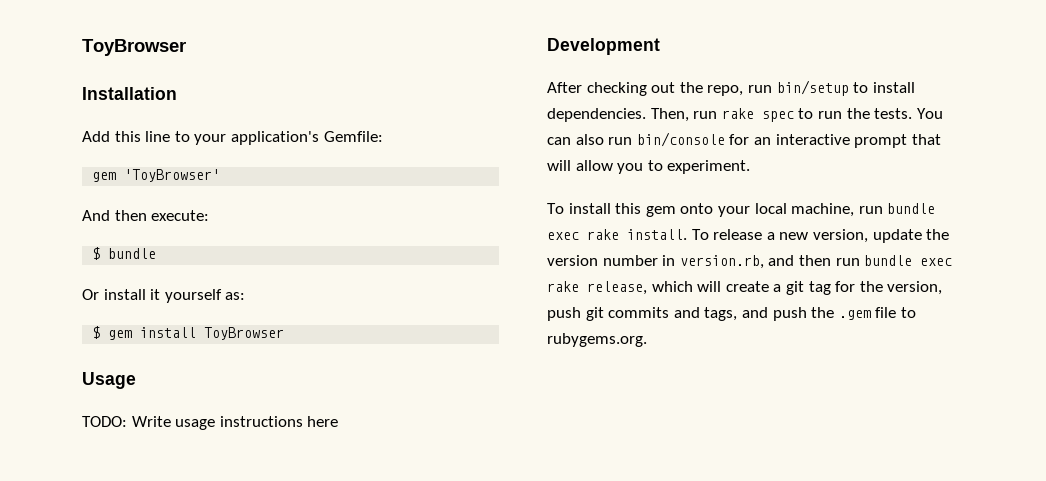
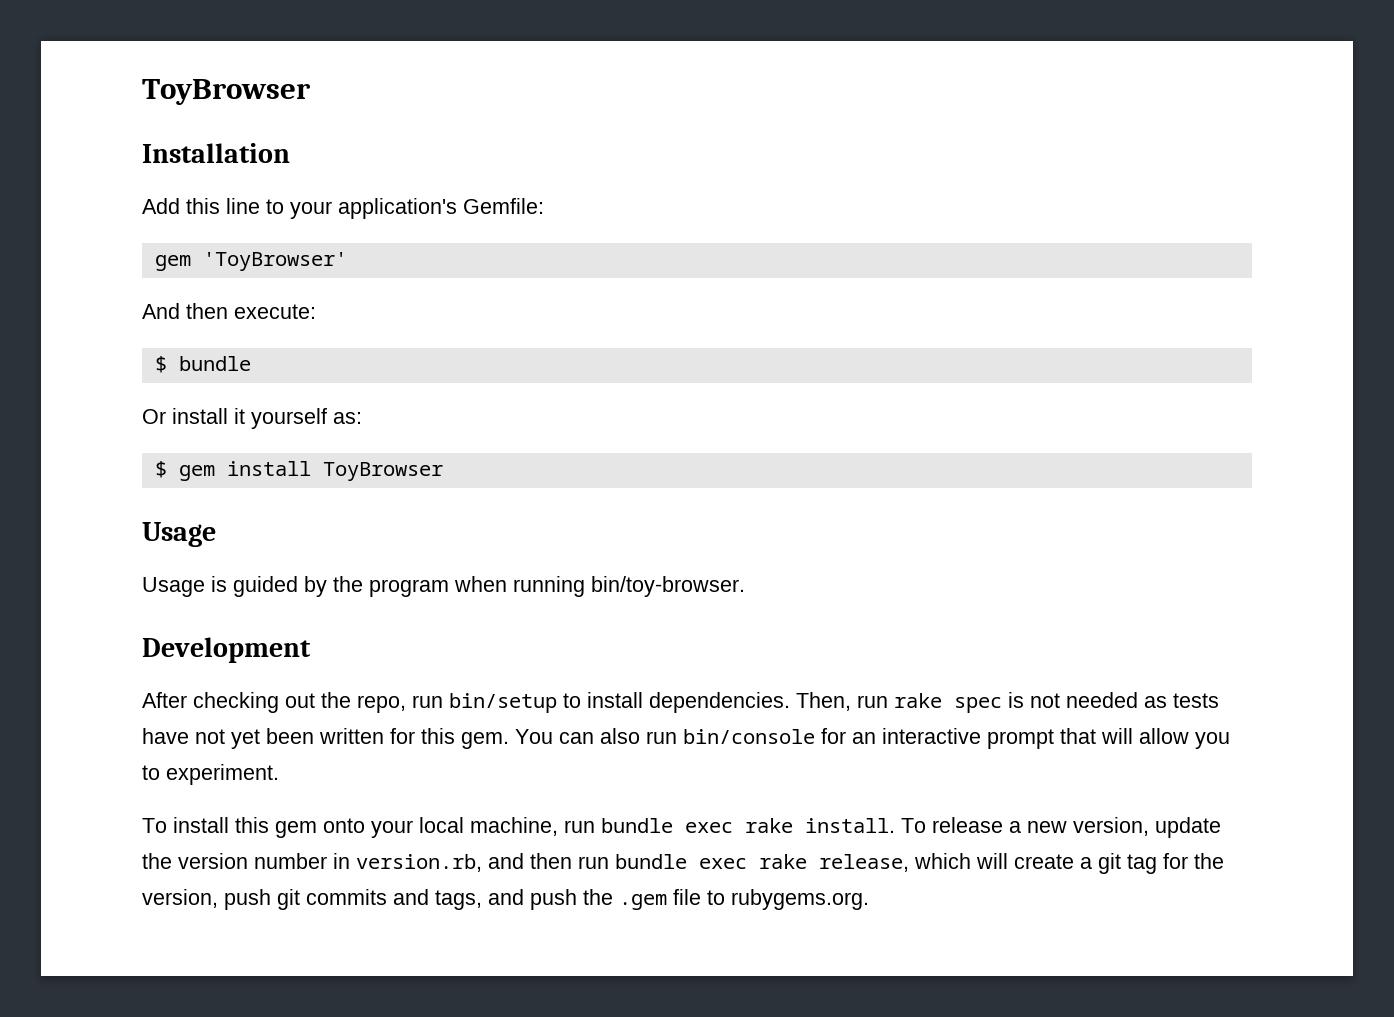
- TODO: Write usage instructions here
+ Usage is guided by the program when running bin/toy-browser.
- Then, run rake spec to run the tests.
+ Then, run rake spec is not needed as tests have not yet been written for this gem.

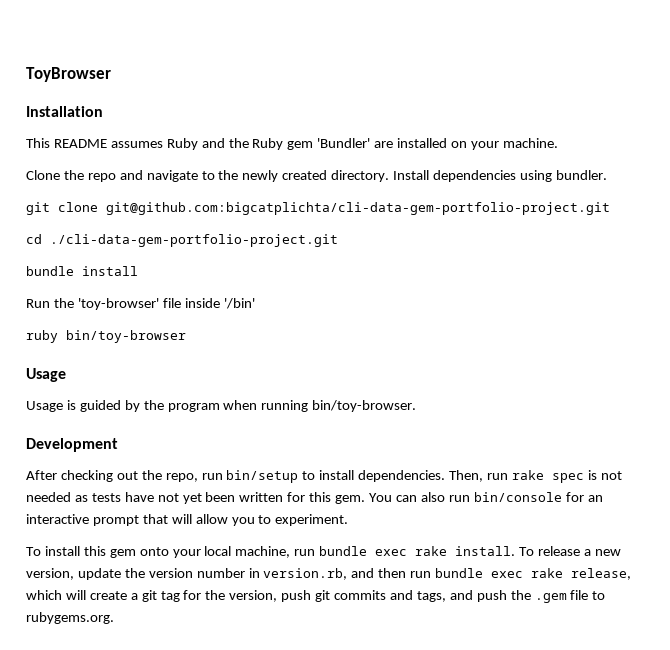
- Add this line to your application's Gemfile:
- gem 'ToyBrowser'
- And then execute:
- $ bundle
- Or install it yourself as:
- $ gem install ToyBrowser
+ This README assumes Ruby and the Ruby gem 'Bundler' are installed on your machine.
+ Clone the repo and navigate to the newly created directory. Install dependencies using bundler.
+ git clone git@github.com:bigcatplichta/cli-data-gem-portfolio-project.git
+ cd ./cli-data-gem-portfolio-project.git
+ bundle install
+ Run the 'toy-browser' file inside '/bin'
+ ruby bin/toy-browser

